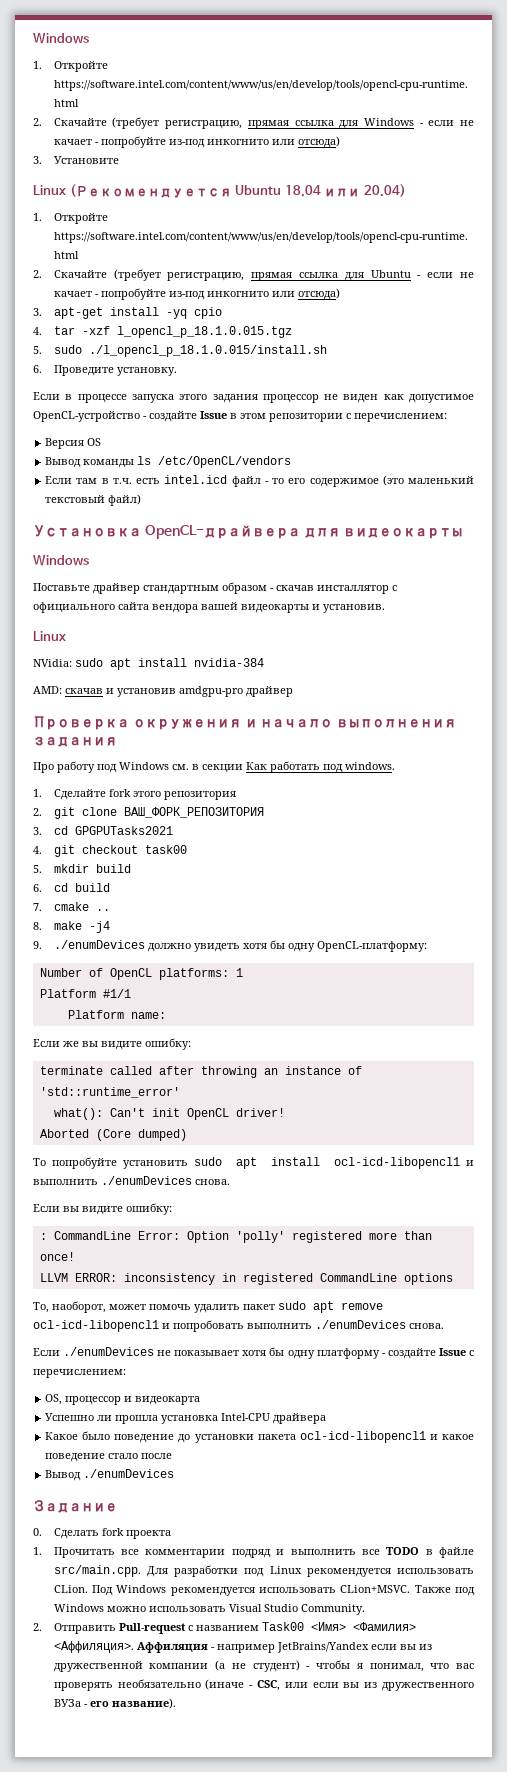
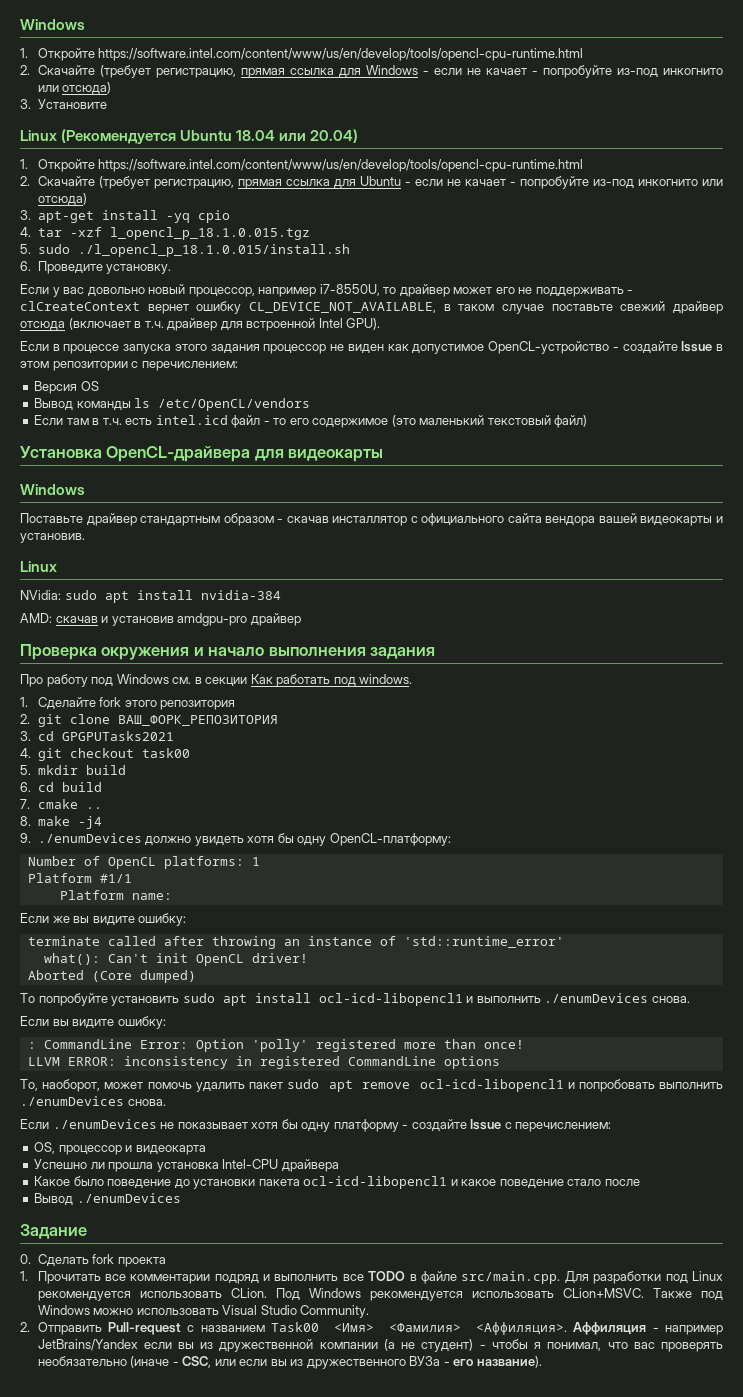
+ Если у вас довольно новый процессор, например i7-8550U, то драйвер может его не поддерживать - clCreateContext вернет ошибку CL_DEVICE_NOT_AVAILABLE, в таком случае поставьте свежий драйвер отсюда (включает в т.ч. драйвер для встроенной Intel GPU).

